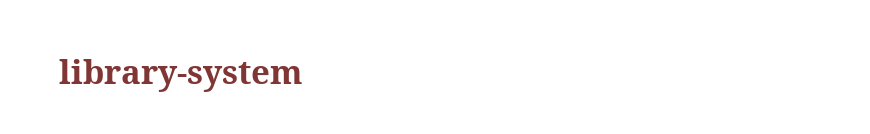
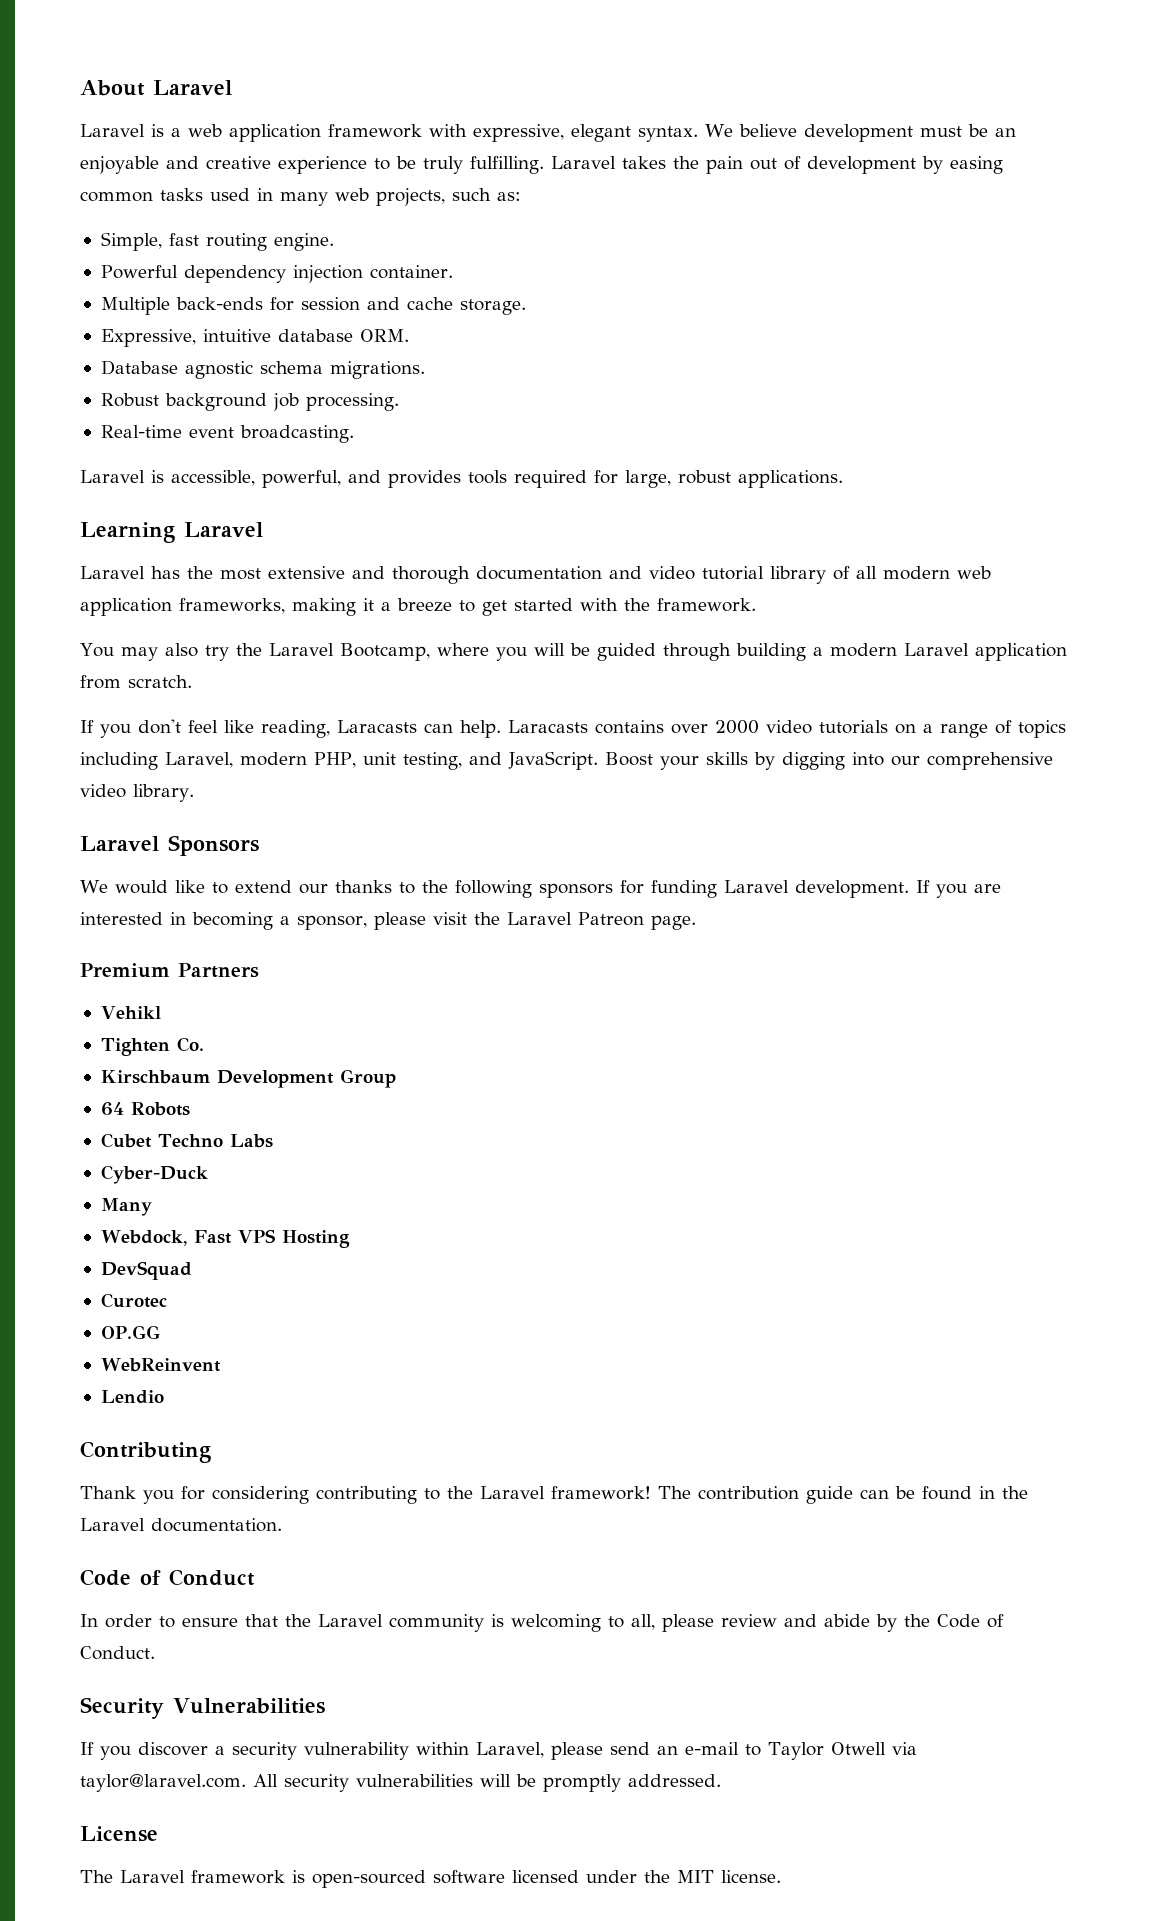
- library-system
+ About Laravel
+ Laravel is a web application framework with expressive, elegant syntax. We believe development must be an enjoyable and creative experience to be truly fulfilling. Laravel takes the pain out of development by easing common tasks used in many web projects, such as:
+ Simple, fast routing engine.
+ Powerful dependency injection container.
+ Multiple back-ends for session and cache storage.
+ Expressive, intuitive database ORM.
+ Database agnostic schema migrations.
+ Robust background job processing.
+ Real-time event broadcasting.
+ Laravel is accessible, powerful, and provides tools required for large, robust applications.
+ Learning Laravel
+ Laravel has the most extensive and thorough documentation and video tutorial library of all modern web application frameworks, making it a breeze to get started with the framework.
+ You may also try the Laravel Bootcamp, where you will be guided through building a modern Laravel application from scratch.
+ If you don't feel like reading, Laracasts can help. Laracasts contains over 2000 video tutorials on a range of topics including Laravel, modern PHP, unit testing, and JavaScript. Boost your skills by digging into our comprehensive video library.
+ Laravel Sponsors
+ We would like to extend our thanks to the following sponsors for funding Laravel development. If you are interested in becoming a sponsor, please visit the Laravel Patreon page.
+ Premium Partners
+ Vehikl
+ Tighten Co.
+ Kirschbaum Development Group
+ 64 Robots
+ Cubet Techno Labs
+ Cyber-Duck
+ Many
+ Webdock, Fast VPS Hosting
+ DevSquad
+ Curotec
+ OP.GG
+ WebReinvent
+ Lendio
+ Contributing
+ Thank you for considering contributing to the Laravel framework! The contribution guide can be found in the Laravel documentation.
+ Code of Conduct
+ In order to ensure that the Laravel community is welcoming to all, please review and abide by the Code of Conduct.
+ Security Vulnerabilities
+ If you discover a security vulnerability within Laravel, please send an e-mail to Taylor Otwell via taylor@laravel.com. All security vulnerabilities will be promptly addressed.
+ License
+ The Laravel framework is open-sourced software licensed under the MIT license.

